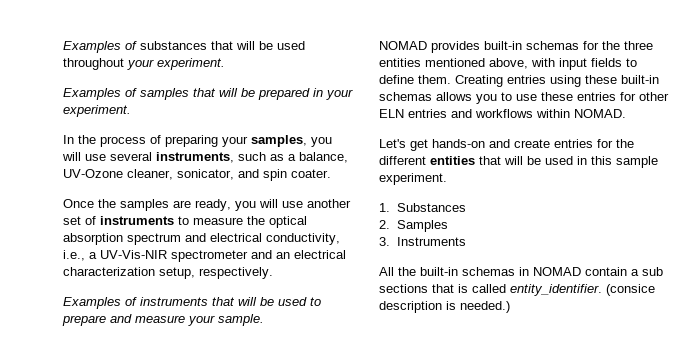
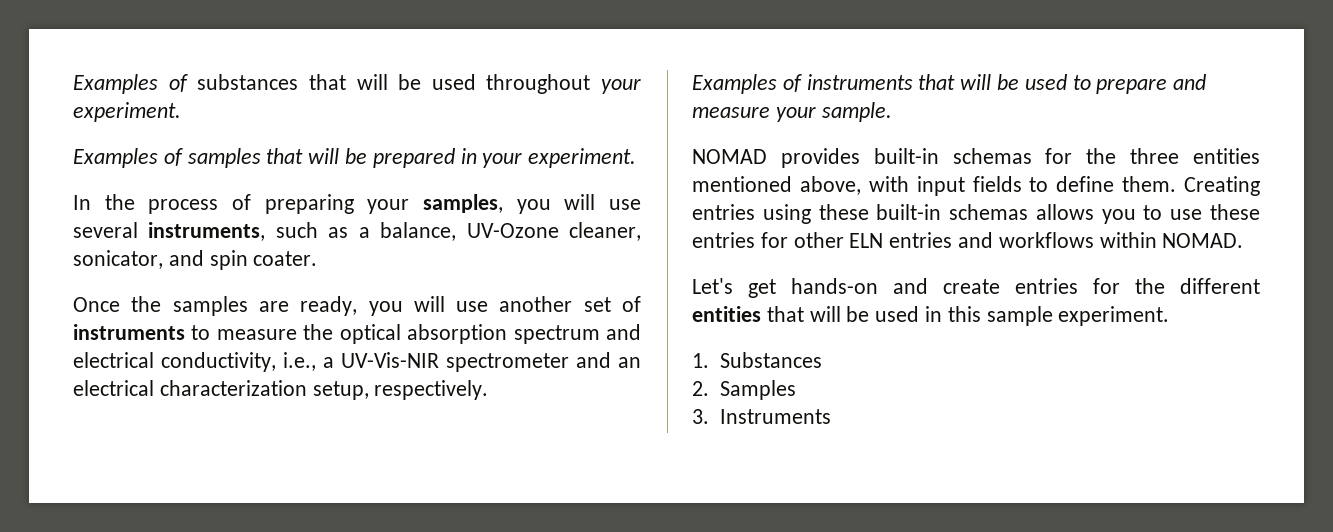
- All the built-in schemas in NOMAD contain a sub sections that is called entity_identifier. (consice description is needed.)

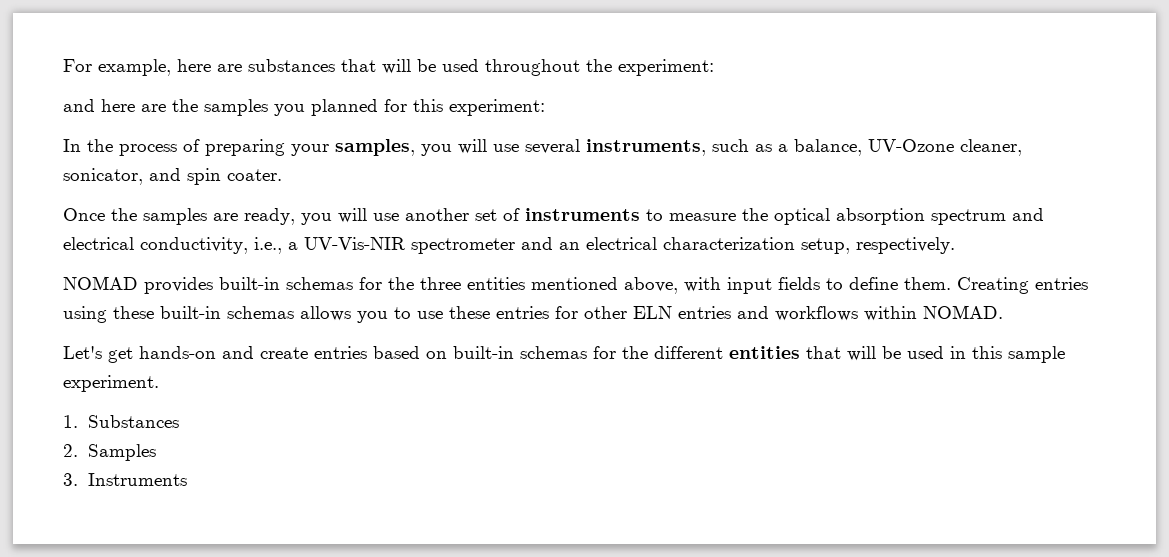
- Examples of substances that will be used throughout your experiment.
- Examples of samples that will be prepared in your experiment.
+ For example, here are substances that will be used throughout the experiment:
+ and here are the samples you planned for this experiment:
- Examples of instruments that will be used to prepare and measure your sample.
- Let's get hands-on and create entries for the different entities that will be used in this sample experiment.
+ Let's get hands-on and create entries based on built-in schemas for the different entities that will be used in this sample experiment.

